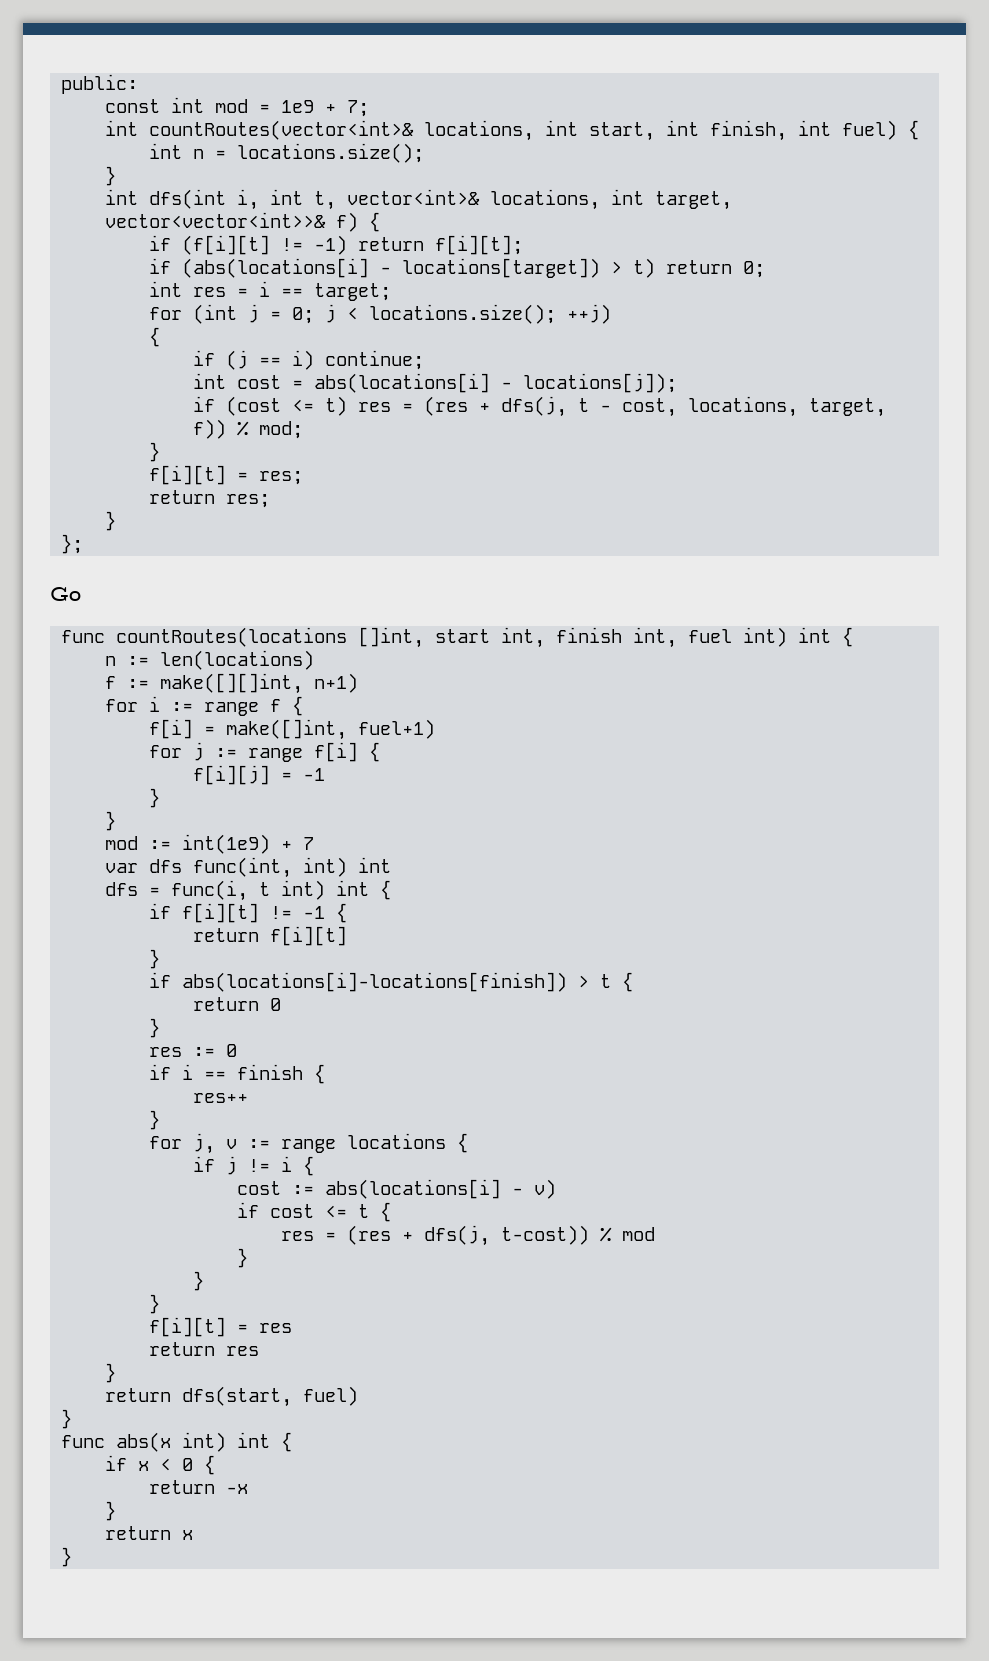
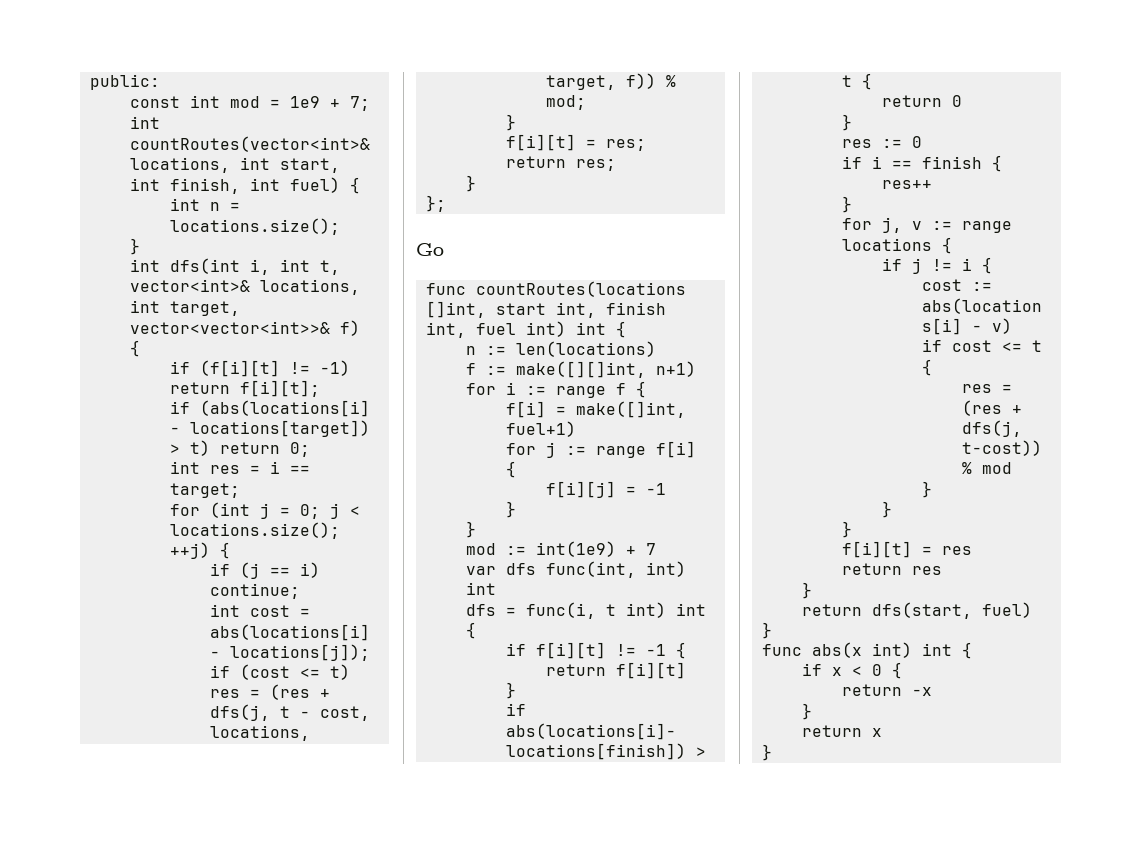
- for (int j = 0; j < locations.size(); ++j)
- {
+ for (int j = 0; j < locations.size(); ++j) {

